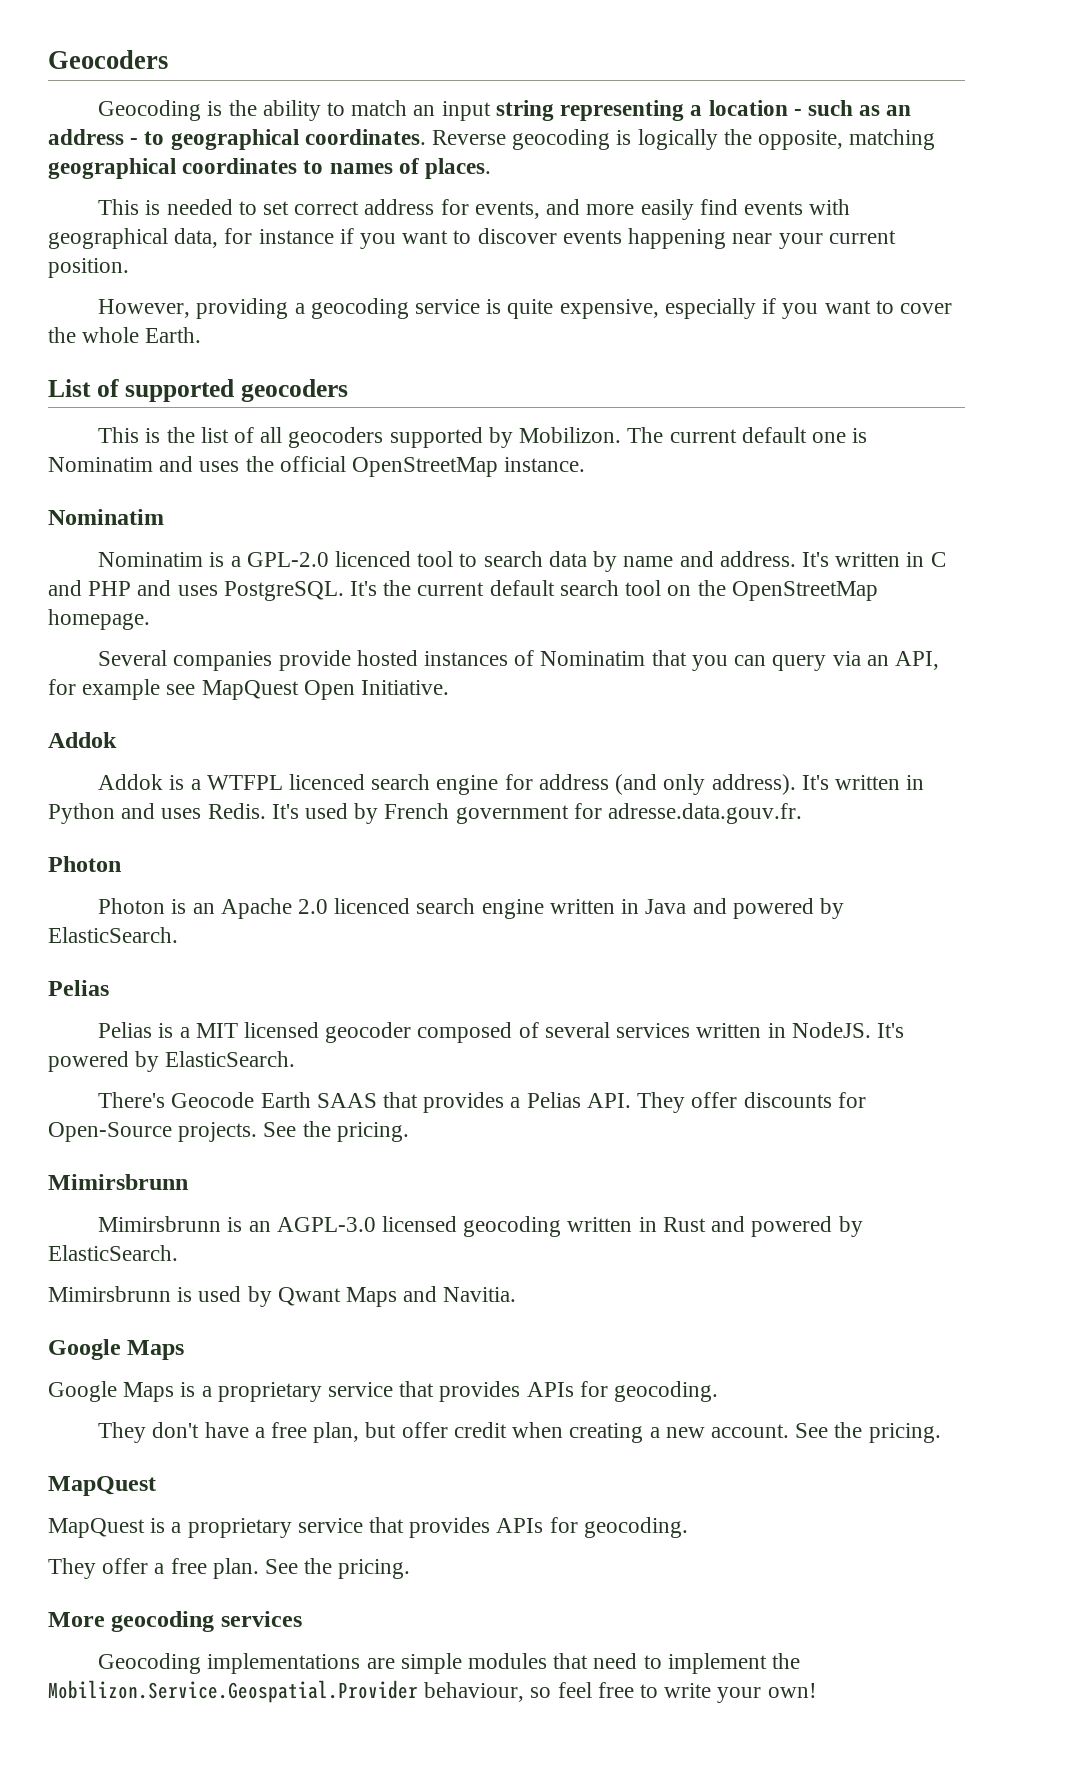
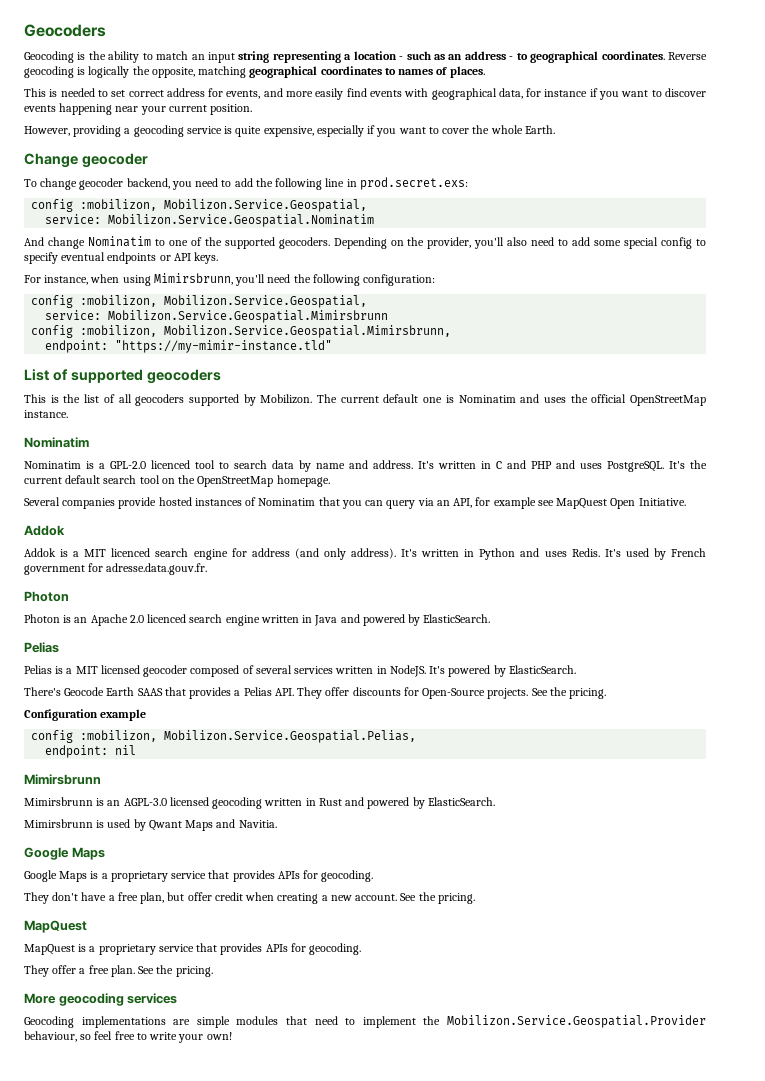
+ Change geocoder
+ To change geocoder backend, you need to add the following line in prod.secret.exs:
+ config :mobilizon, Mobilizon.Service.Geospatial,
+ service: Mobilizon.Service.Geospatial.Nominatim
+ And change Nominatim to one of the supported geocoders. Depending on the provider, you'll also need to add some special config to specify eventual endpoints or API keys.
+ For instance, when using Mimirsbrunn, you'll need the following configuration:
+ config :mobilizon, Mobilizon.Service.Geospatial,
+ service: Mobilizon.Service.Geospatial.Mimirsbrunn
+ config :mobilizon, Mobilizon.Service.Geospatial.Mimirsbrunn,
+ endpoint: "https://my-mimir-instance.tld"
- Addok is a WTFPL licenced search engine for address (and only address).
+ Addok is a MIT licenced search engine for address (and only address).
+ Configuration example
+ config :mobilizon, Mobilizon.Service.Geospatial.Pelias,
+ endpoint: nil

